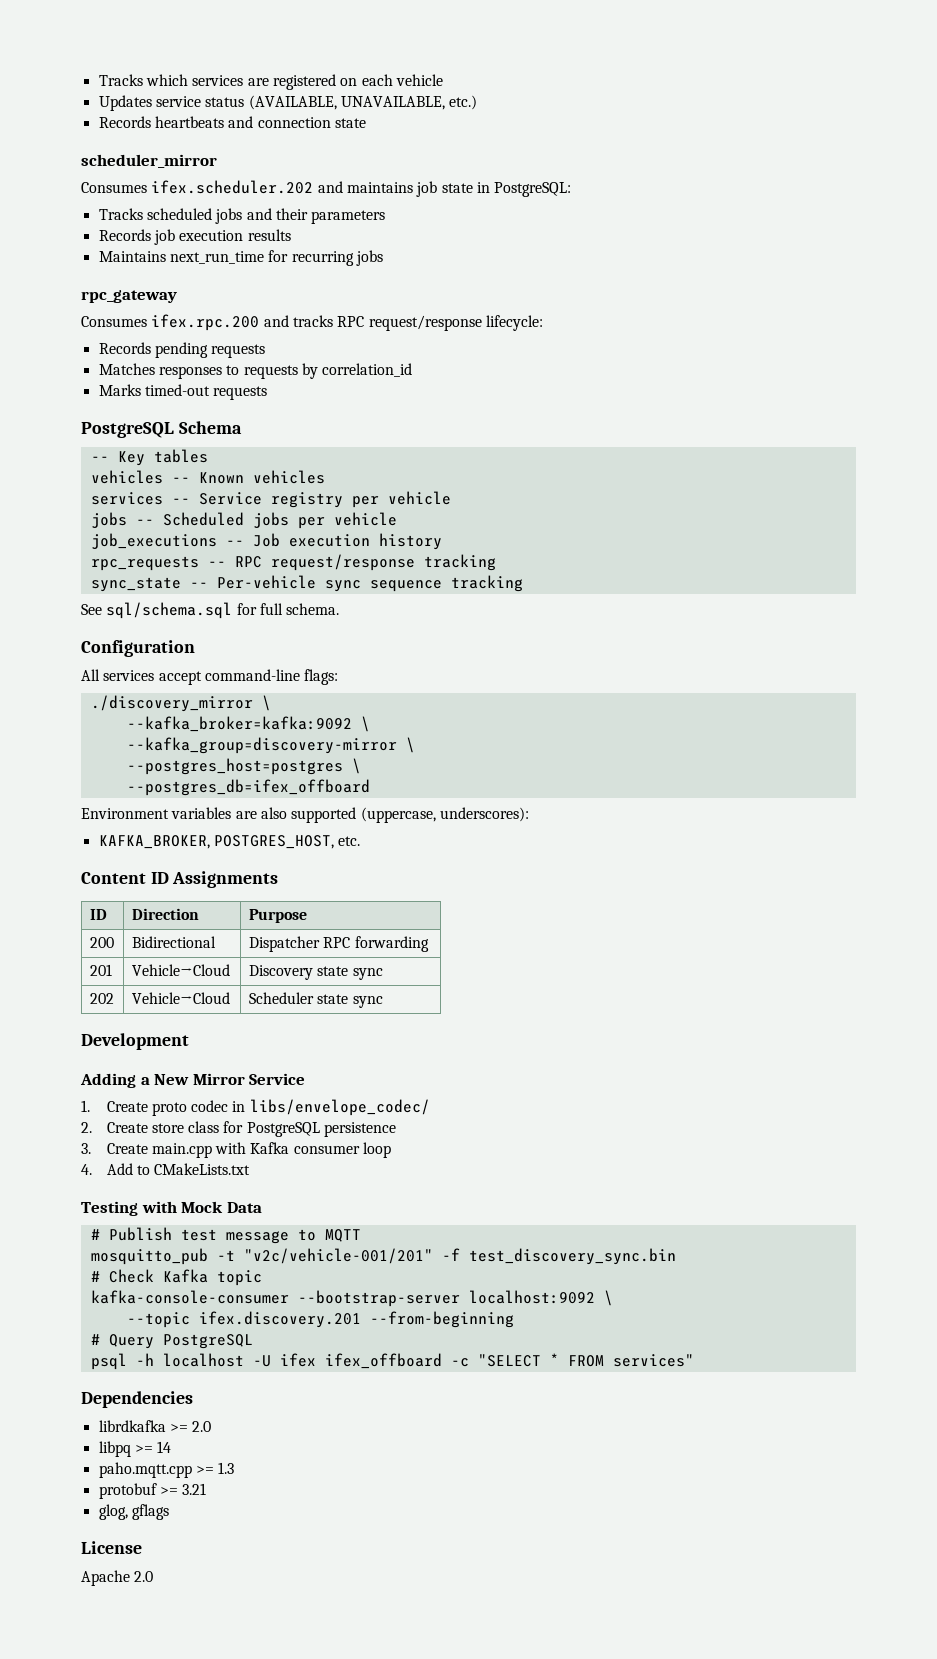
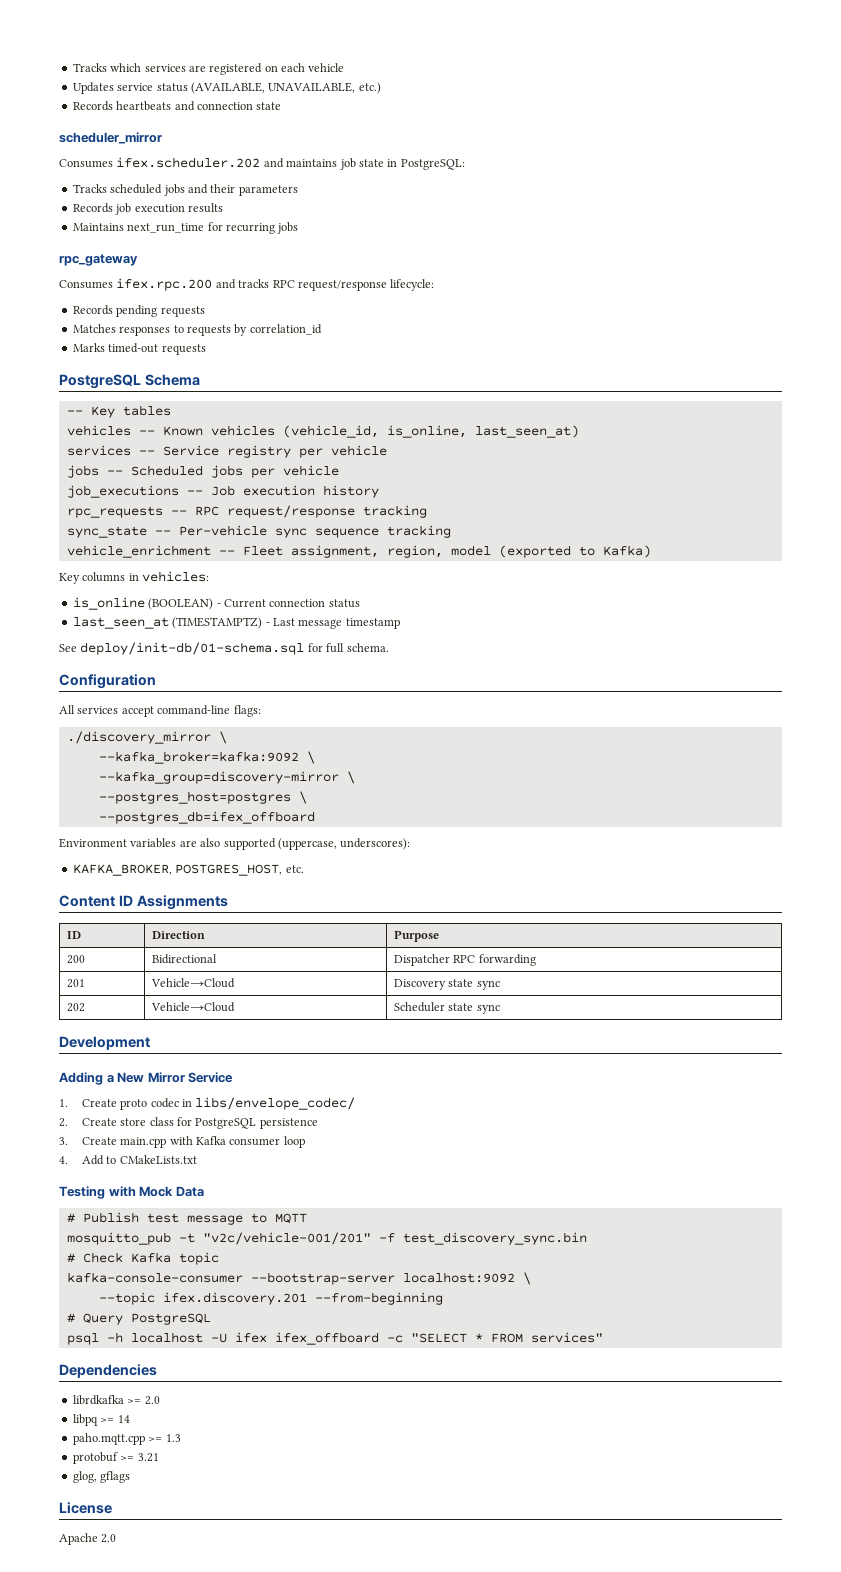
- vehicles -- Known vehicles
+ vehicles -- Known vehicles (vehicle_id, is_online, last_seen_at)
+ vehicle_enrichment -- Fleet assignment, region, model (exported to Kafka)
+ Key columns in vehicles:
+ is_online (BOOLEAN) - Current connection status
+ last_seen_at (TIMESTAMPTZ) - Last message timestamp
- See sql/schema.sql for full schema.
+ See deploy/init-db/01-schema.sql for full schema.

